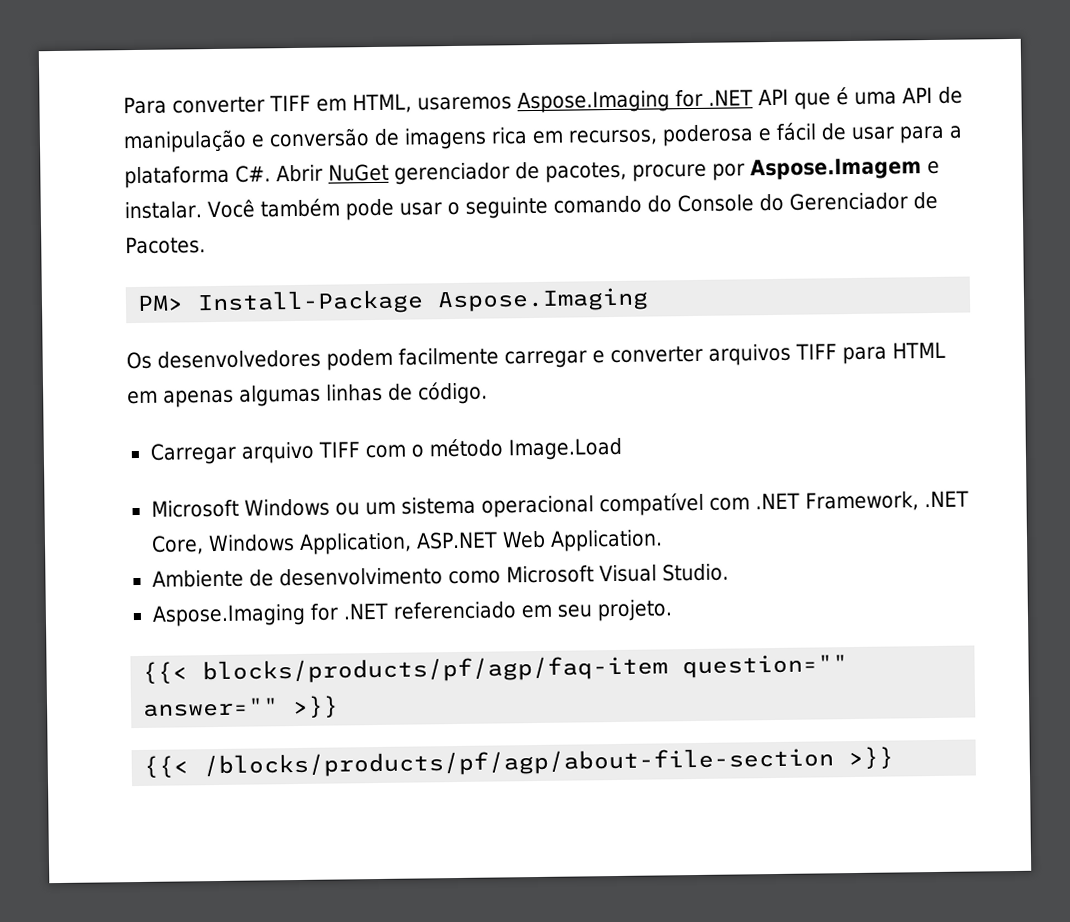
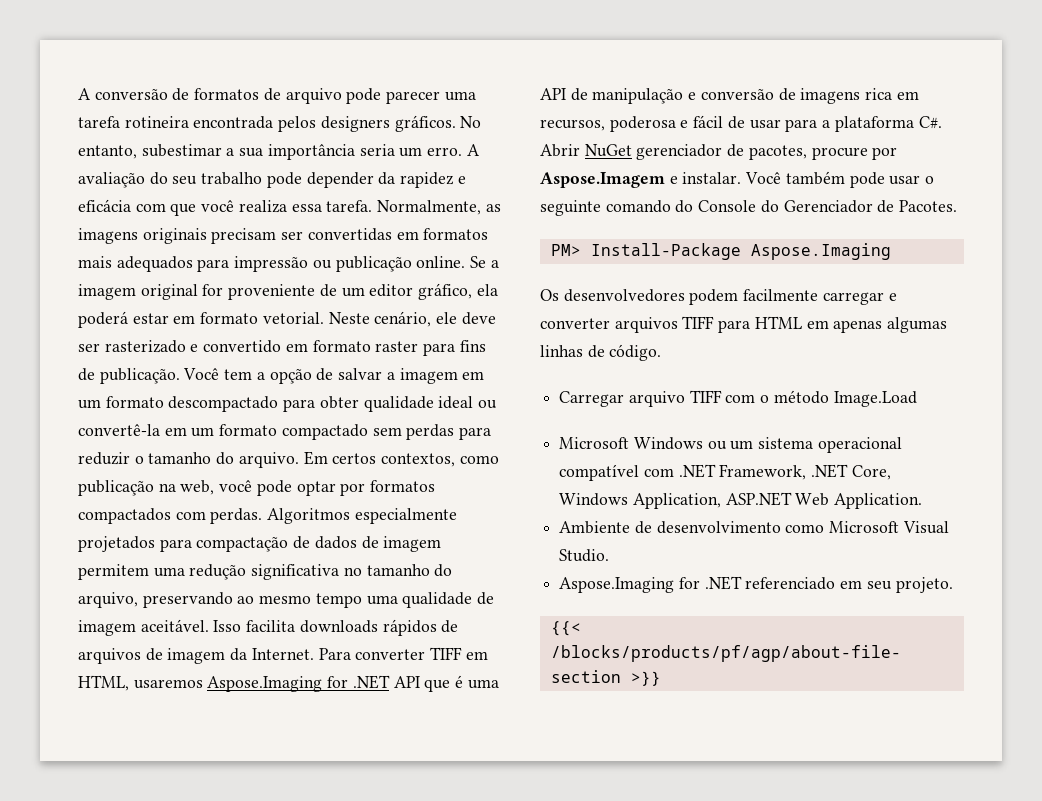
+ A conversão de formatos de arquivo pode parecer uma tarefa rotineira encontrada pelos designers gráficos. No entanto, subestimar a sua importância seria um erro. A avaliação do seu trabalho pode depender da rapidez e eficácia com que você realiza essa tarefa. Normalmente, as imagens originais precisam ser convertidas em formatos mais adequados para impressão ou publicação online. Se a imagem original for proveniente de um editor gráfico, ela poderá estar em formato vetorial. Neste cenário, ele deve ser rasterizado e convertido em formato raster para fins de publicação. Você tem a opção de salvar a imagem em um formato descompactado para obter qualidade ideal ou convertê-la em um formato compactado sem perdas para reduzir o tamanho do arquivo. Em certos contextos, como publicação na web, você pode optar por formatos compactados com perdas. Algoritmos especialmente projetados para compactação de dados de imagem permitem uma redução significativa no tamanho do arquivo, preservando ao mesmo tempo uma qualidade de imagem aceitável. Isso facilita downloads rápidos de arquivos de imagem da Internet.
- {{< blocks/products/pf/agp/faq-item question="" answer="" >}}

